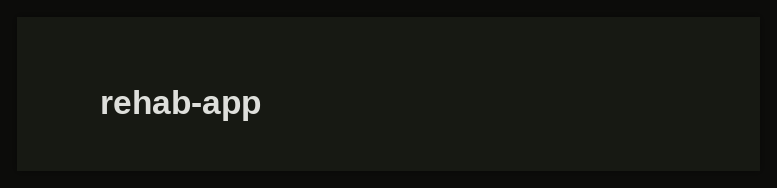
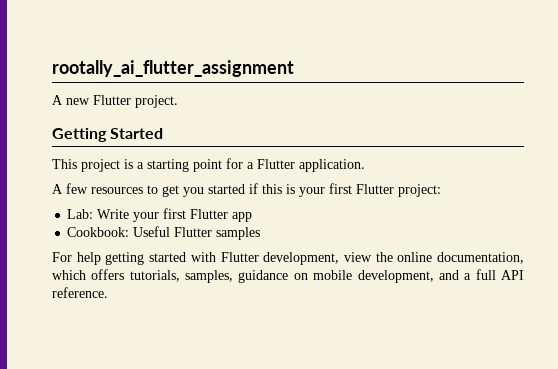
- rehab-app
+ rootally_ai_flutter_assignment
+ A new Flutter project.
+ Getting Started
+ This project is a starting point for a Flutter application.
+ A few resources to get you started if this is your first Flutter project:
+ Lab: Write your first Flutter app
+ Cookbook: Useful Flutter samples
+ For help getting started with Flutter development, view the online documentation, which offers tutorials, samples, guidance on mobile development, and a full API reference.

